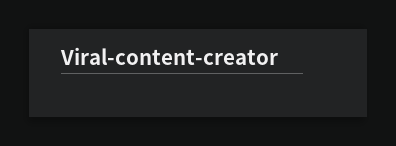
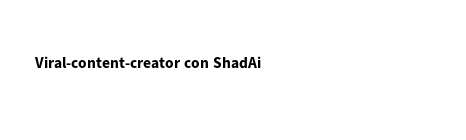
- Viral-content-creator
+ Viral-content-creator con ShadAi

